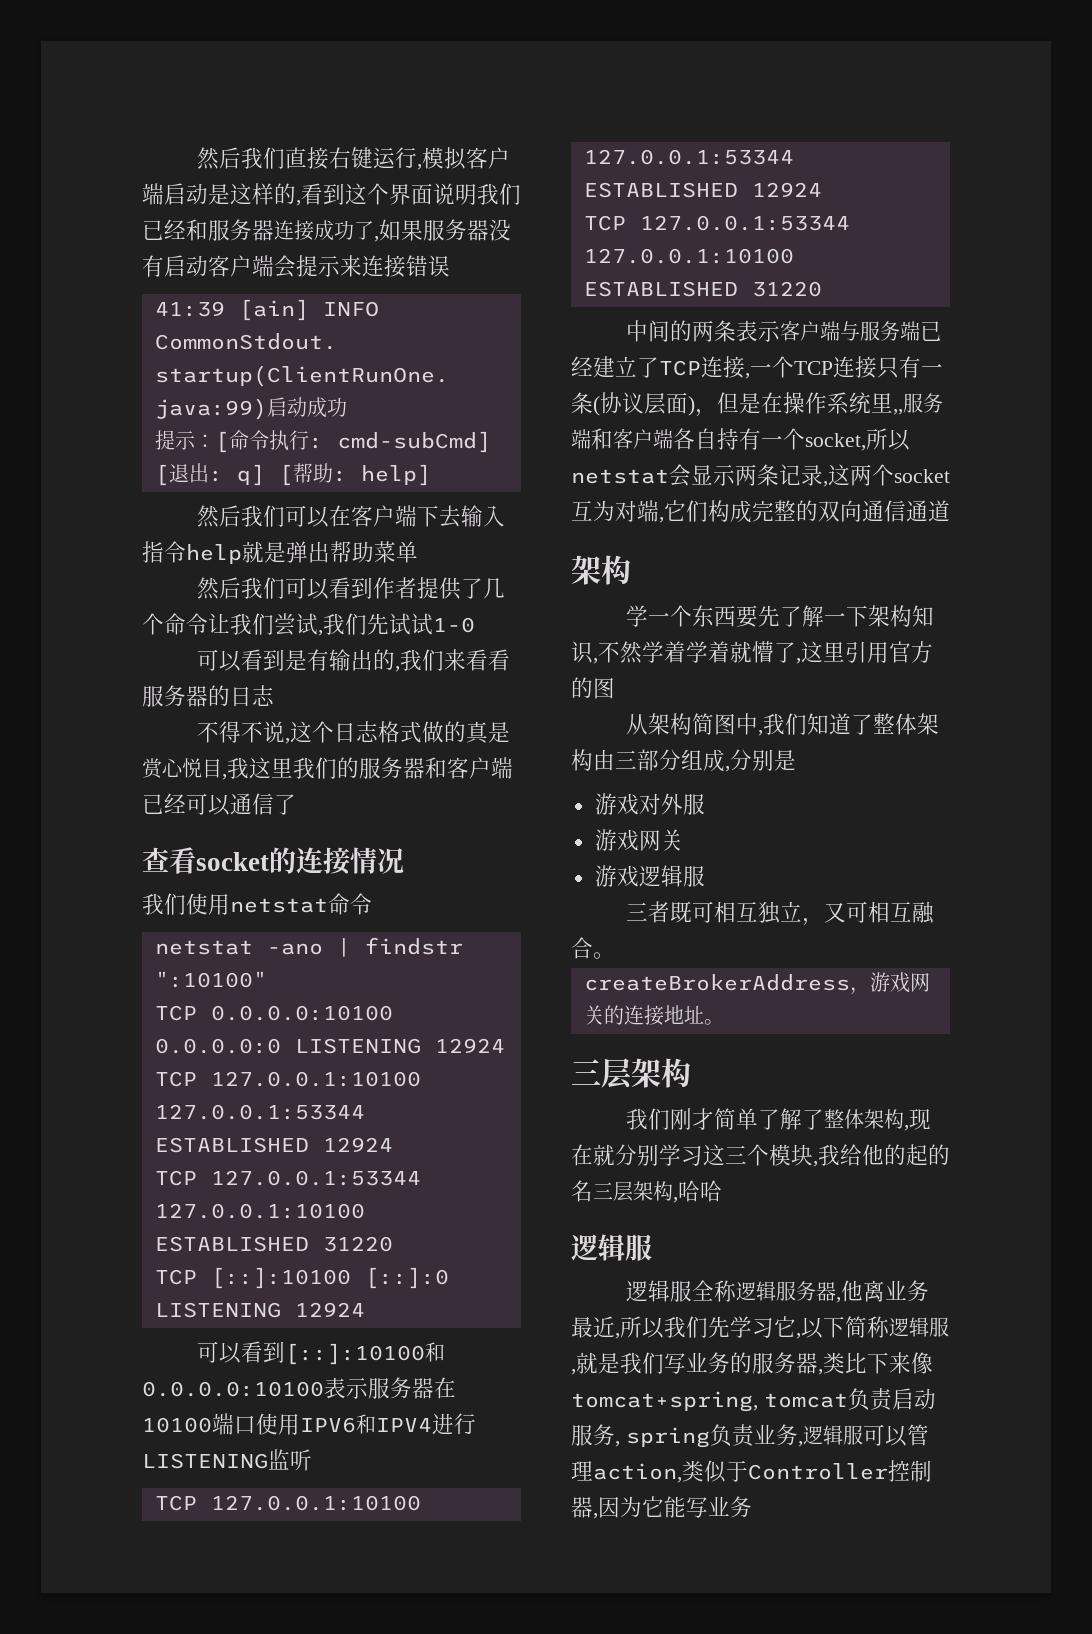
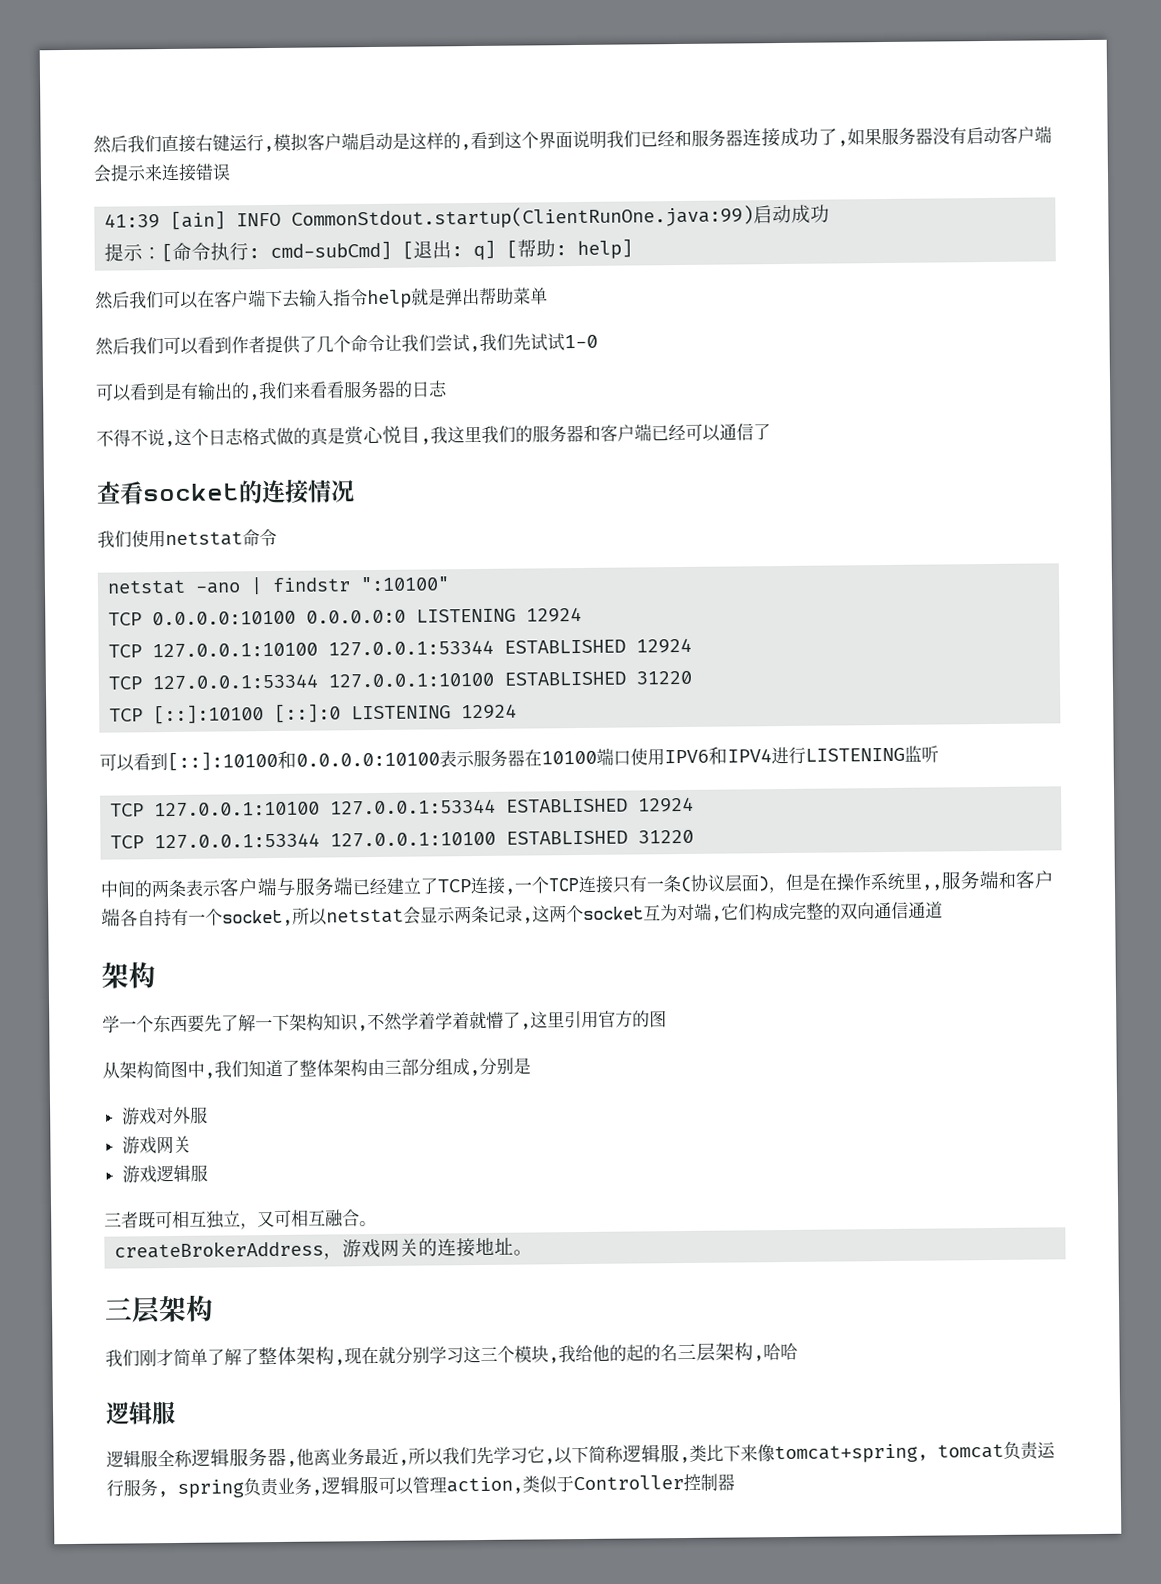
- 逻辑服全称逻辑服务器,他离业务最近,所以我们先学习它,以下简称逻辑服,就是我们写业务的服务器,类比下来像tomcat+spring, tomcat负责启动服务, spring负责业务,逻辑服可以管理action,类似于Controller控制器,因为它能写业务
+ 逻辑服全称逻辑服务器,他离业务最近,所以我们先学习它,以下简称逻辑服,类比下来像tomcat+spring, tomcat负责运行服务, spring负责业务,逻辑服可以管理action,类似于Controller控制器

